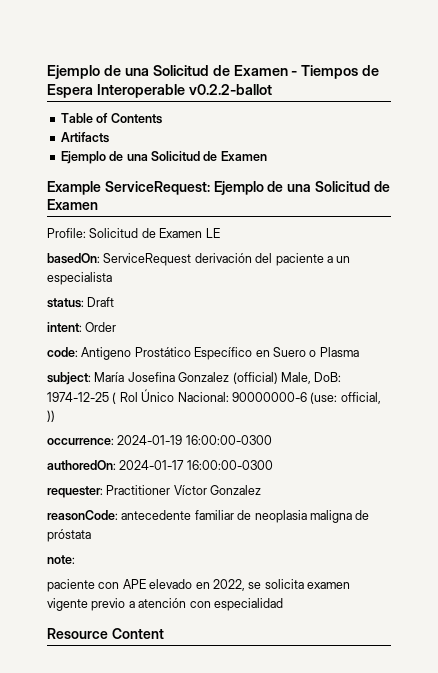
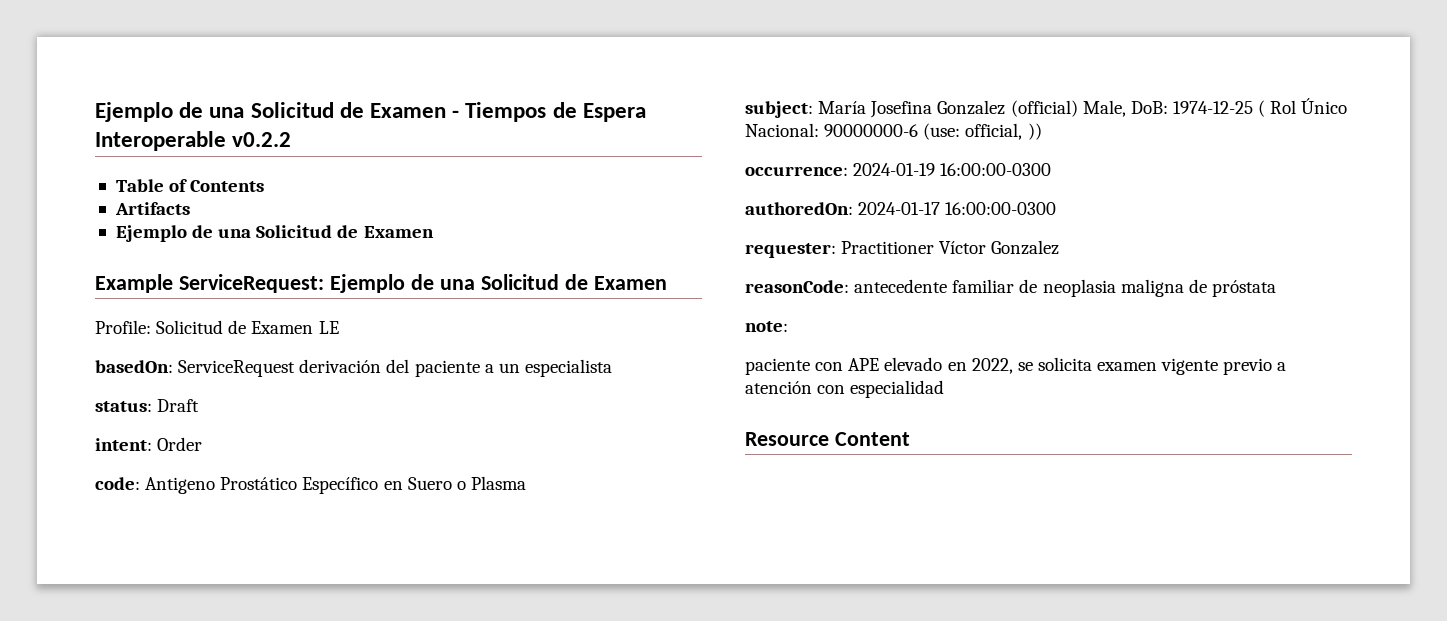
- Ejemplo de una Solicitud de Examen - Tiempos de Espera Interoperable v0.2.2-ballot
+ Ejemplo de una Solicitud de Examen - Tiempos de Espera Interoperable v0.2.2

